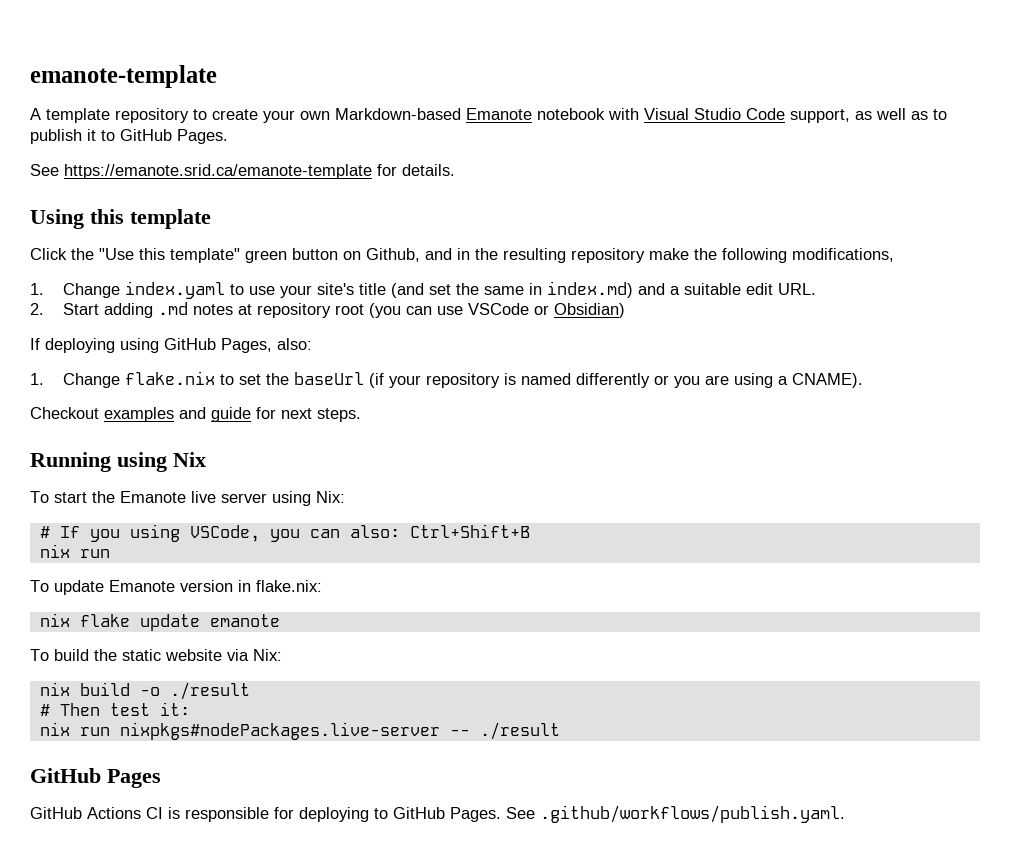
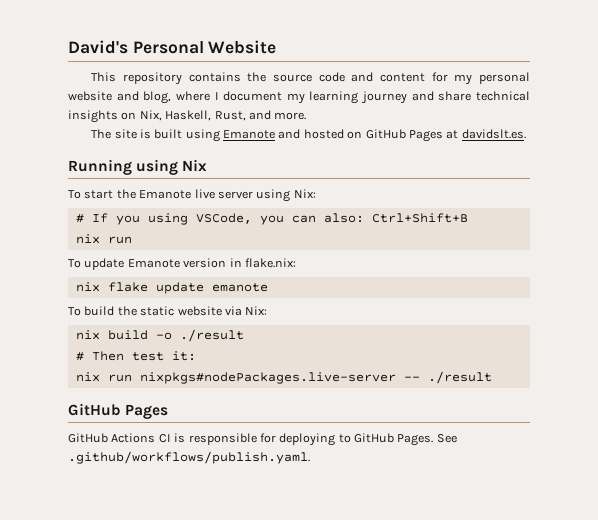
- emanote-template
- A template repository to create your own Markdown-based Emanote notebook with Visual Studio Code support, as well as to publish it to GitHub Pages.
- See https://emanote.srid.ca/emanote-template for details.
- Using this template
- Click the "Use this template" green button on Github, and in the resulting repository make the following modifications,
- 1. Change index.yaml to use your site's title (and set the same in index.md) and a suitable edit URL.
- 2. Start adding .md notes at repository root (you can use VSCode or Obsidian)
- If deploying using GitHub Pages, also:
- 1. Change flake.nix to set the baseUrl (if your repository is named differently or you are using a CNAME).
- Checkout examples and guide for next steps.
+ David's Personal Website
+ This repository contains the source code and content for my personal website and blog, where I document my learning journey and share technical insights on Nix, Haskell, Rust, and more.
+ The site is built using Emanote and hosted on GitHub Pages at davidslt.es.

